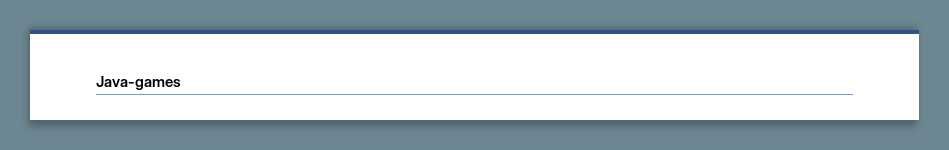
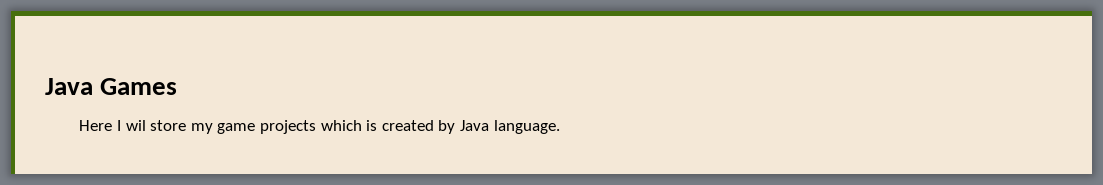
- Java-games
+ Java Games
+ Here I wil store my game projects which is created by Java language.

